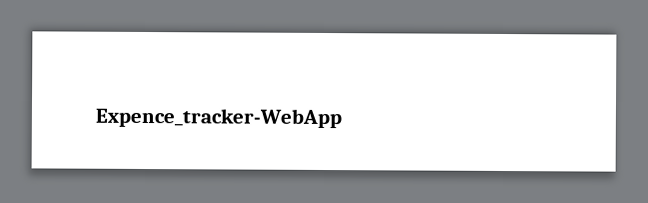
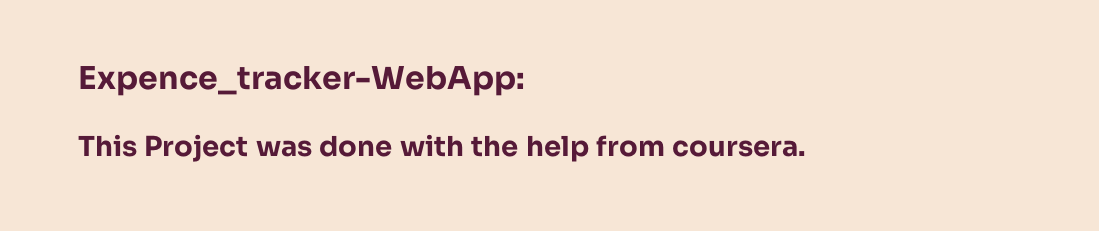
- Expence_tracker-WebApp
+ Expence_tracker-WebApp:
+ This Project was done with the help from coursera.

